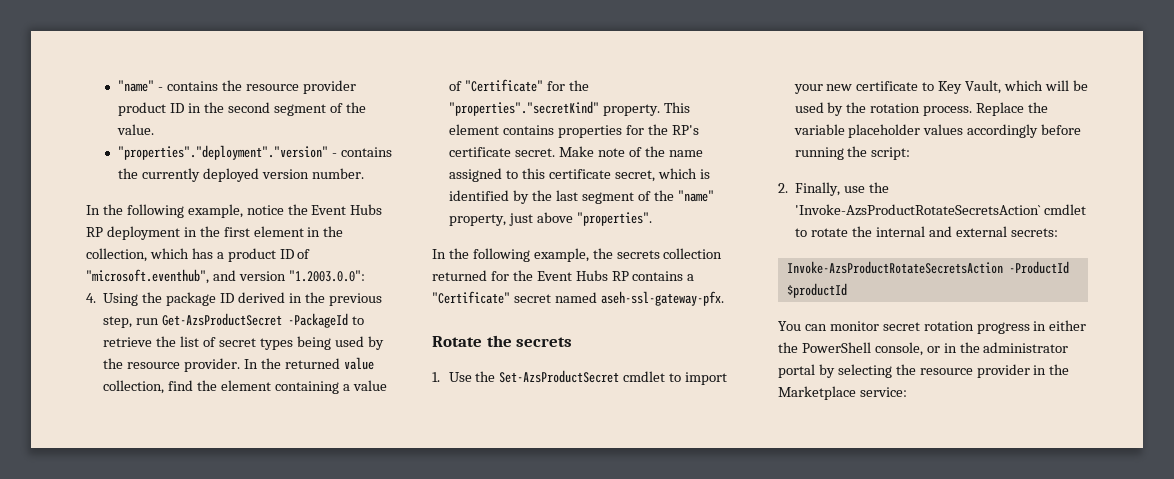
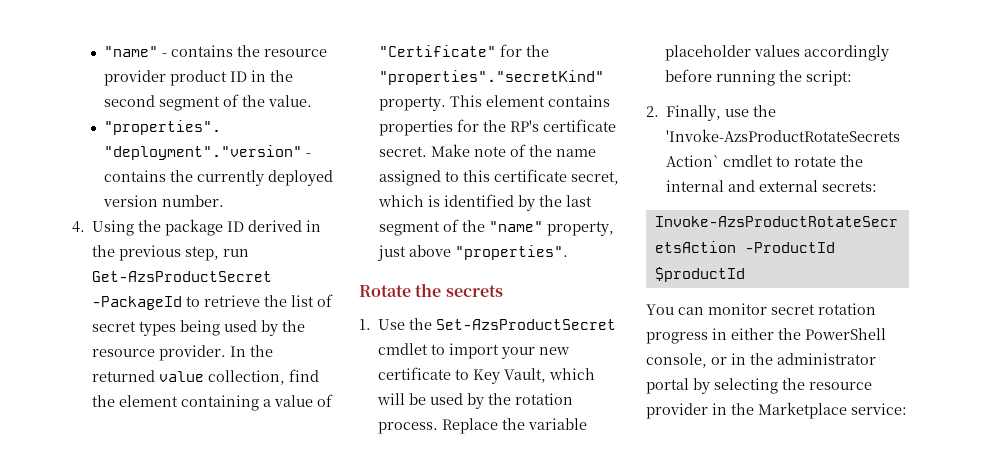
- In the following example, notice the Event Hubs RP deployment in the first element in the collection, which has a product ID of "microsoft.eventhub", and version "1.2003.0.0":
- In the following example, the secrets collection returned for the Event Hubs RP contains a "Certificate" secret named aseh-ssl-gateway-pfx.

